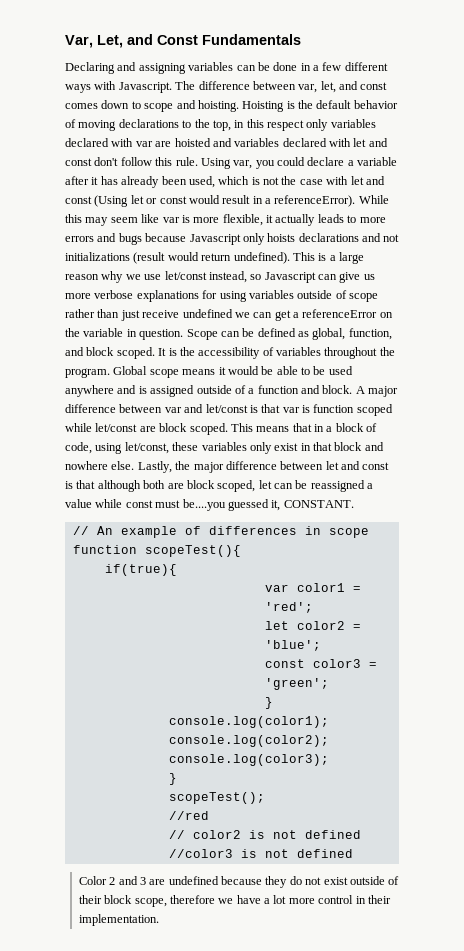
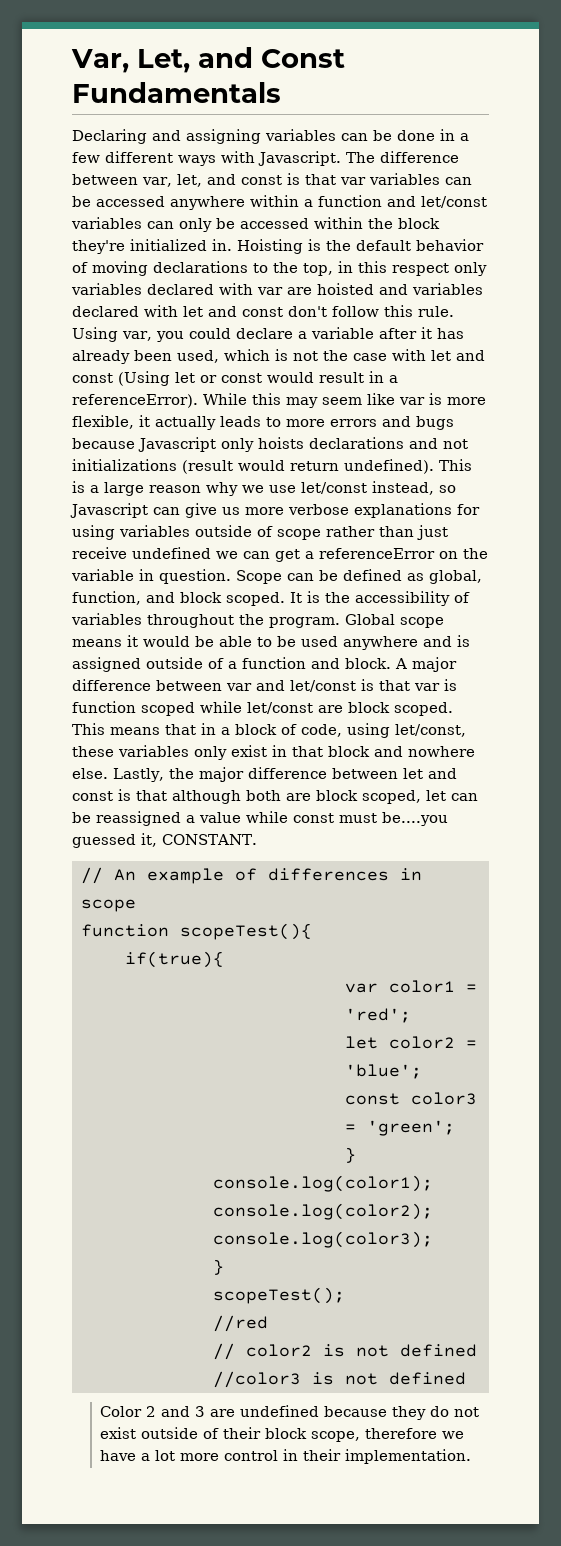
- The difference between var, let, and const comes down to scope and hoisting.
+ The difference between var, let, and const is that var variables can be accessed anywhere within a function and let/const variables can only be accessed within the block they're initialized in.

